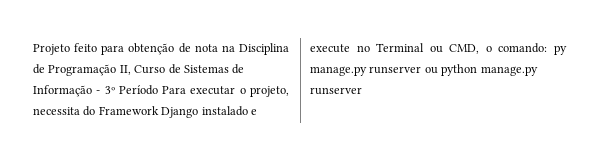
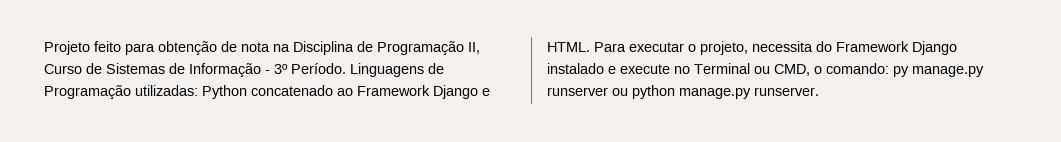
- Projeto feito para obtenção de nota na Disciplina de Programação II, Curso de Sistemas de Informação - 3º Período Para executar o projeto, necessita do Framework Django instalado e execute no Terminal ou CMD, o comando: py manage.py runserver ou python manage.py runserver
+ Projeto feito para obtenção de nota na Disciplina de Programação II, Curso de Sistemas de Informação - 3º Período. Linguagens de Programação utilizadas: Python concatenado ao Framework Django e HTML. Para executar o projeto, necessita do Framework Django instalado e execute no Terminal ou CMD, o comando: py manage.py runserver ou python manage.py runserver.

